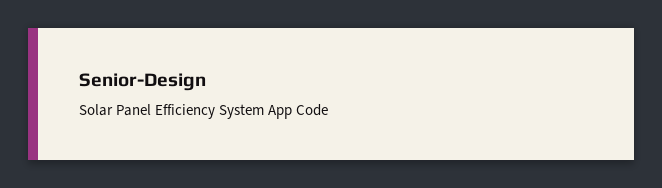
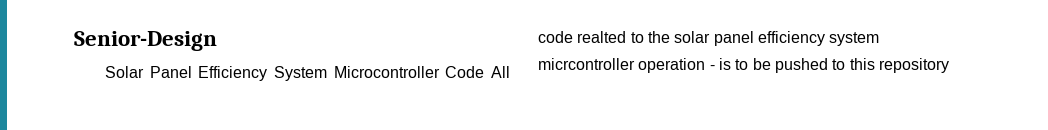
- Solar Panel Efficiency System App Code
+ Solar Panel Efficiency System Microcontroller Code All code realted to the solar panel efficiency system micrcontroller operation - is to be pushed to this repository

